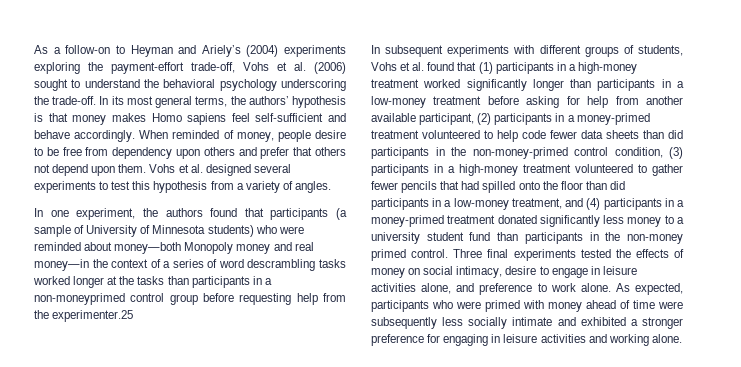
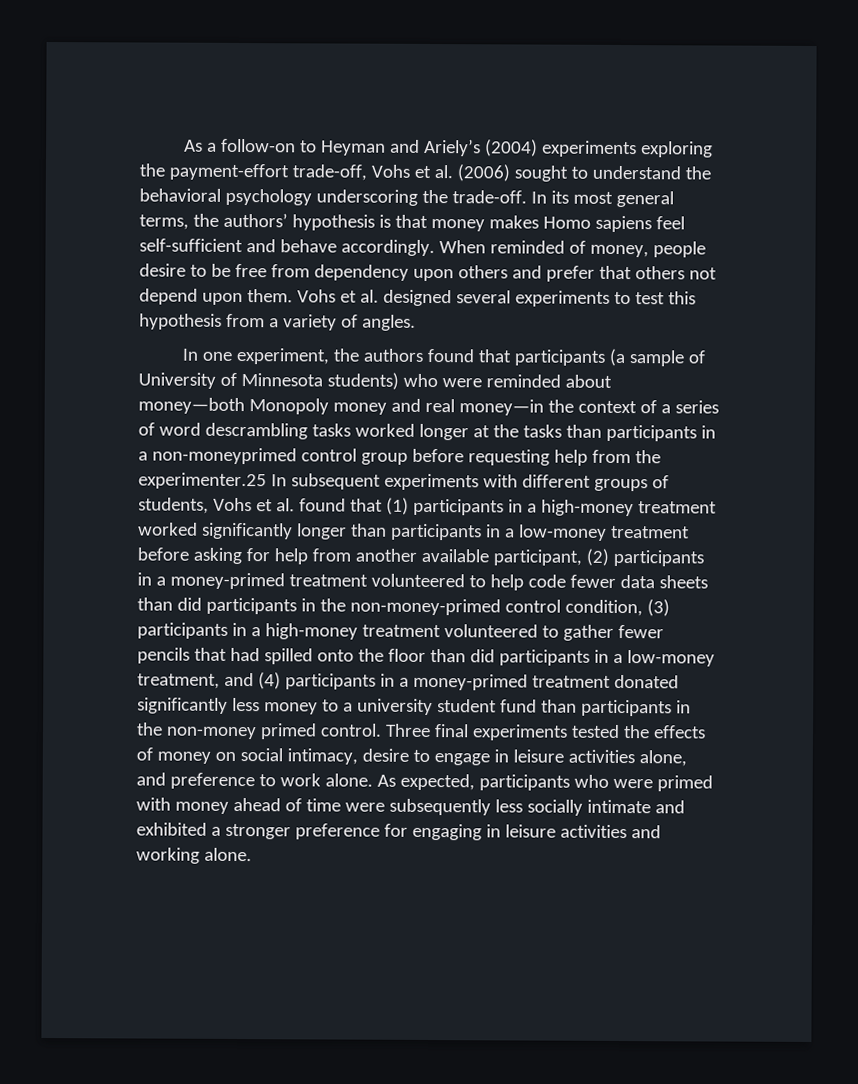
- In one experiment, the authors found that participants (a sample of University of Minnesota students) who were reminded about money—both Monopoly money and real money—in the context of a series of word descrambling tasks worked longer at the tasks than participants in a non-moneyprimed control group before requesting help from the experimenter.25
- In subsequent experiments with different groups of students, Vohs et al. found that (1) participants in a high-money treatment worked significantly longer than participants in a low-money treatment before asking for help from another available participant, (2) participants in a money-primed treatment volunteered to help code fewer data sheets than did participants in the non-money-primed control condition, (3) participants in a high-money treatment volunteered to gather fewer pencils that had spilled onto the floor than did participants in a low-money treatment, and (4) participants in a money-primed treatment donated significantly less money to a university student fund than participants in the non-money primed control.
+ In one experiment, the authors found that participants (a sample of University of Minnesota students) who were reminded about money—both Monopoly money and real money—in the context of a series of word descrambling tasks worked longer at the tasks than participants in a non-moneyprimed control group before requesting help from the experimenter.25 In subsequent experiments with different groups of students, Vohs et al. found that (1) participants in a high-money treatment worked significantly longer than participants in a low-money treatment before asking for help from another available participant, (2) participants in a money-primed treatment volunteered to help code fewer data sheets than did participants in the non-money-primed control condition, (3) participants in a high-money treatment volunteered to gather fewer pencils that had spilled onto the floor than did participants in a low-money treatment, and (4) participants in a money-primed treatment donated significantly less money to a university student fund than participants in the non-money primed control.

